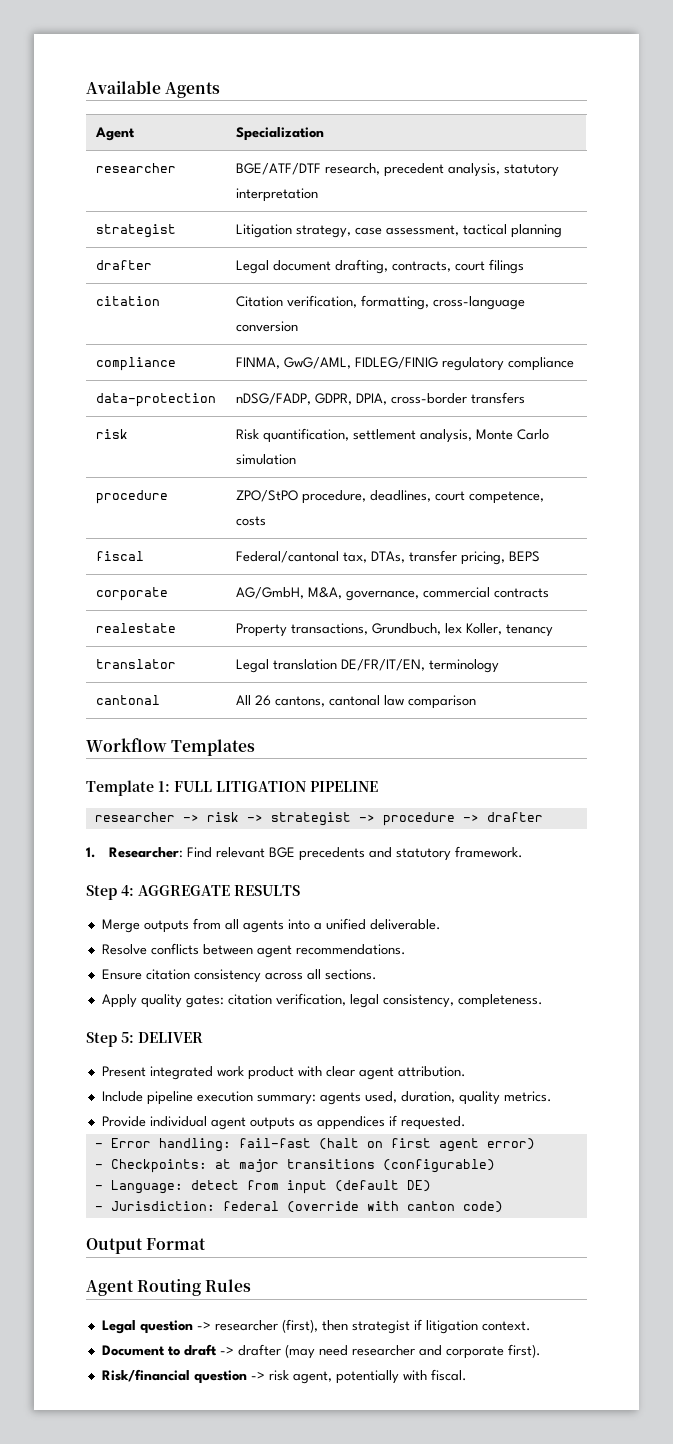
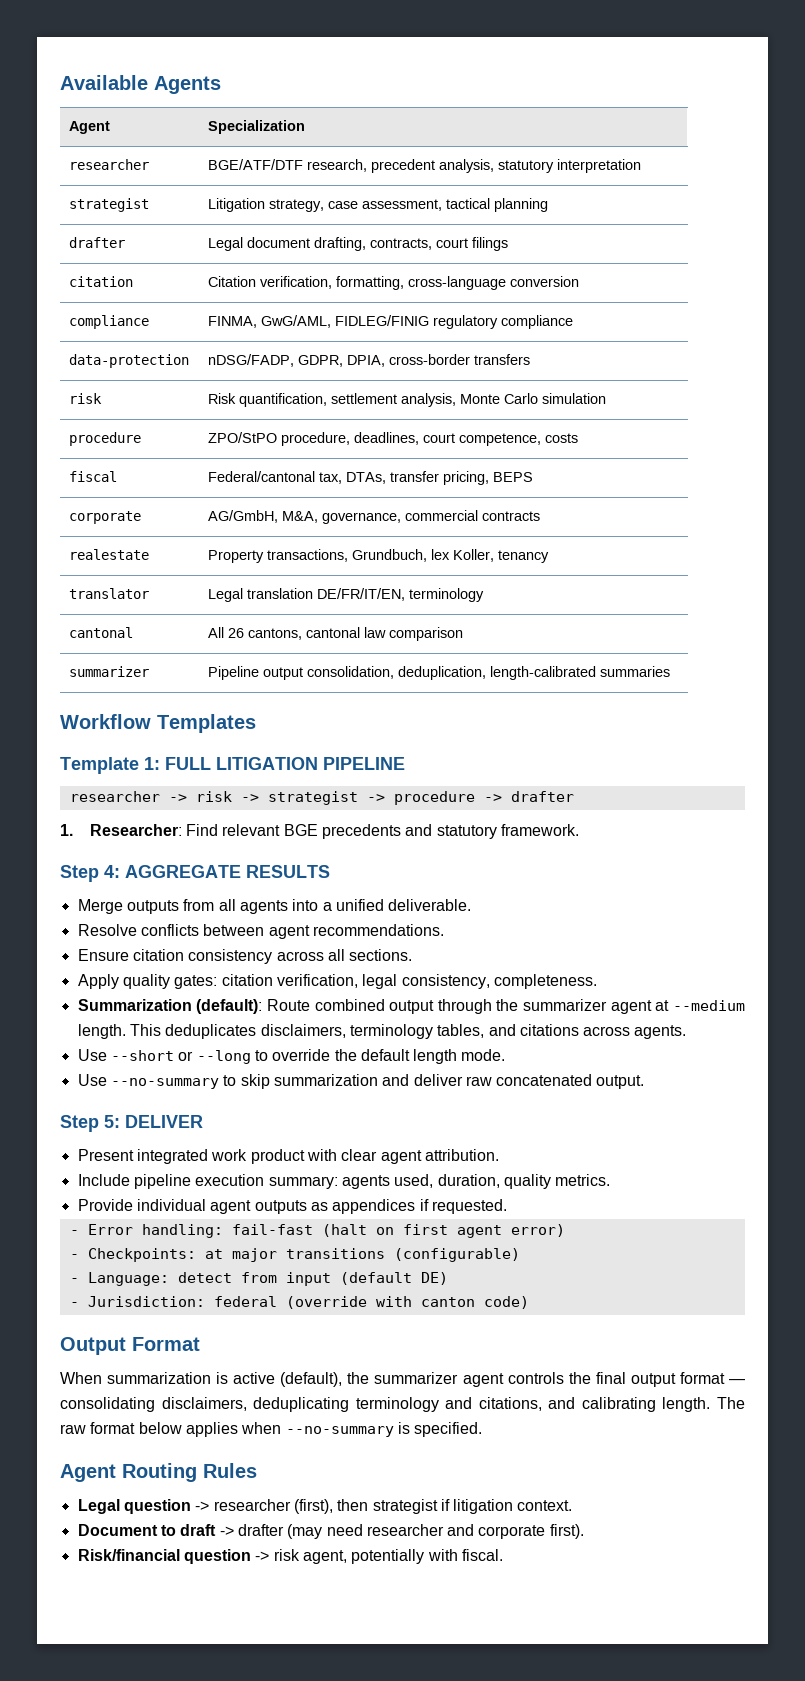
+ summarizer | Pipeline output consolidation, deduplication, length-calibrated summaries
+ Summarization (default): Route combined output through the summarizer agent at --medium length. This deduplicates disclaimers, terminology tables, and citations across agents.
+ Use --short or --long to override the default length mode.
+ Use --no-summary to skip summarization and deliver raw concatenated output.
+ When summarization is active (default), the summarizer agent controls the final output format — consolidating disclaimers, deduplicating terminology and citations, and calibrating length. The raw format below applies when --no-summary is specified.

